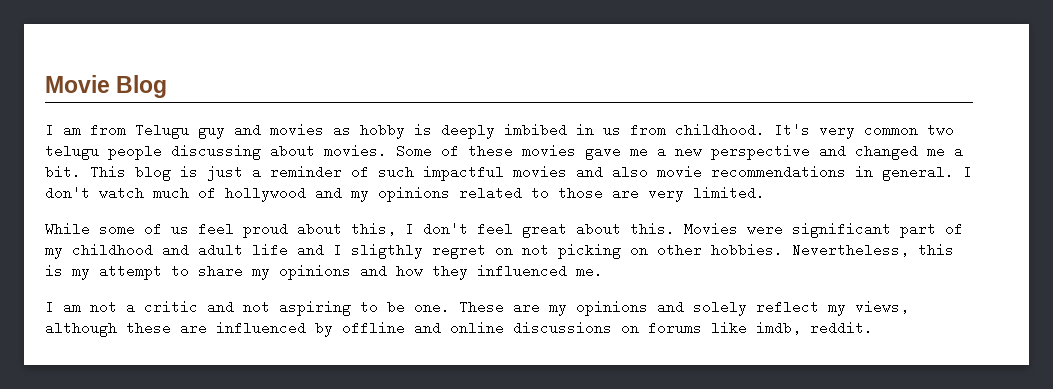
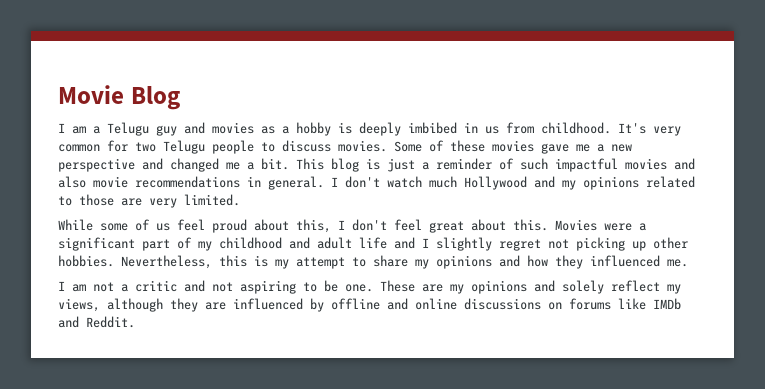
- I am from Telugu guy and movies as hobby is deeply imbibed in us from childhood.
+ I am a Telugu guy and movies as a hobby is deeply imbibed in us from childhood.
- It's very common two telugu people discussing about movies.
+ It's very common for two Telugu people to discuss movies.
- I don't watch much of hollywood and my opinions related to those are very limited.
+ I don't watch much Hollywood and my opinions related to those are very limited.
- Movies were significant part of my childhood and adult life and I sligthly regret on not picking on other hobbies.
+ Movies were a significant part of my childhood and adult life and I slightly regret not picking up other hobbies.
- These are my opinions and solely reflect my views, although these are influenced by offline and online discussions on forums like imdb, reddit.
+ These are my opinions and solely reflect my views, although they are influenced by offline and online discussions on forums like IMDb and Reddit.

